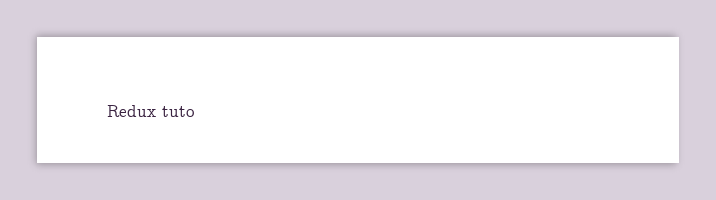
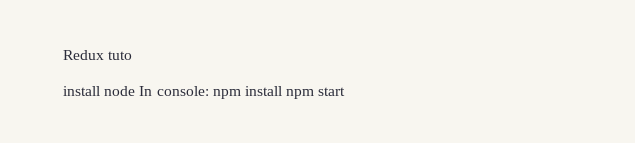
+ install node In console: npm install npm start

